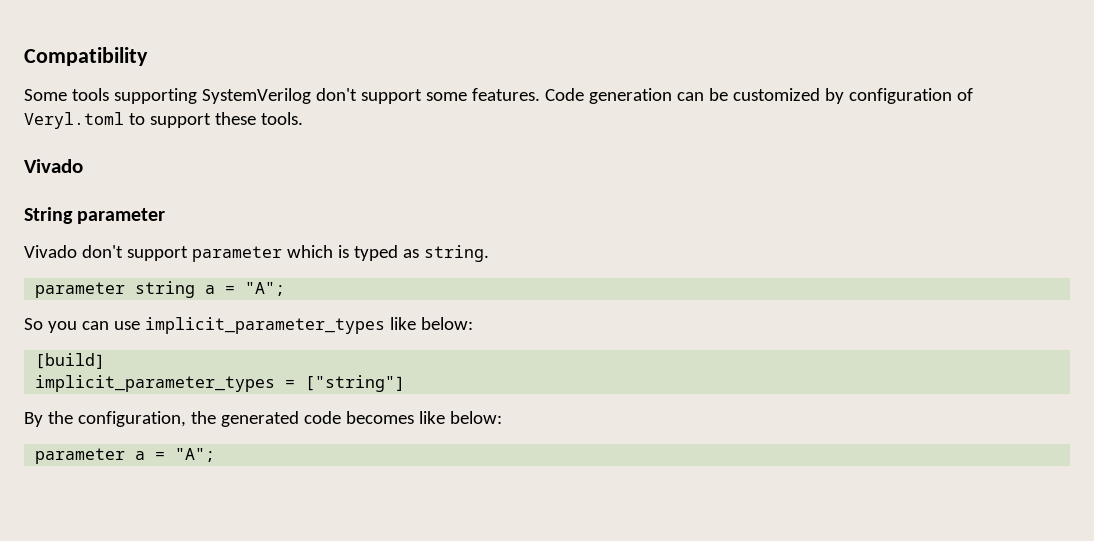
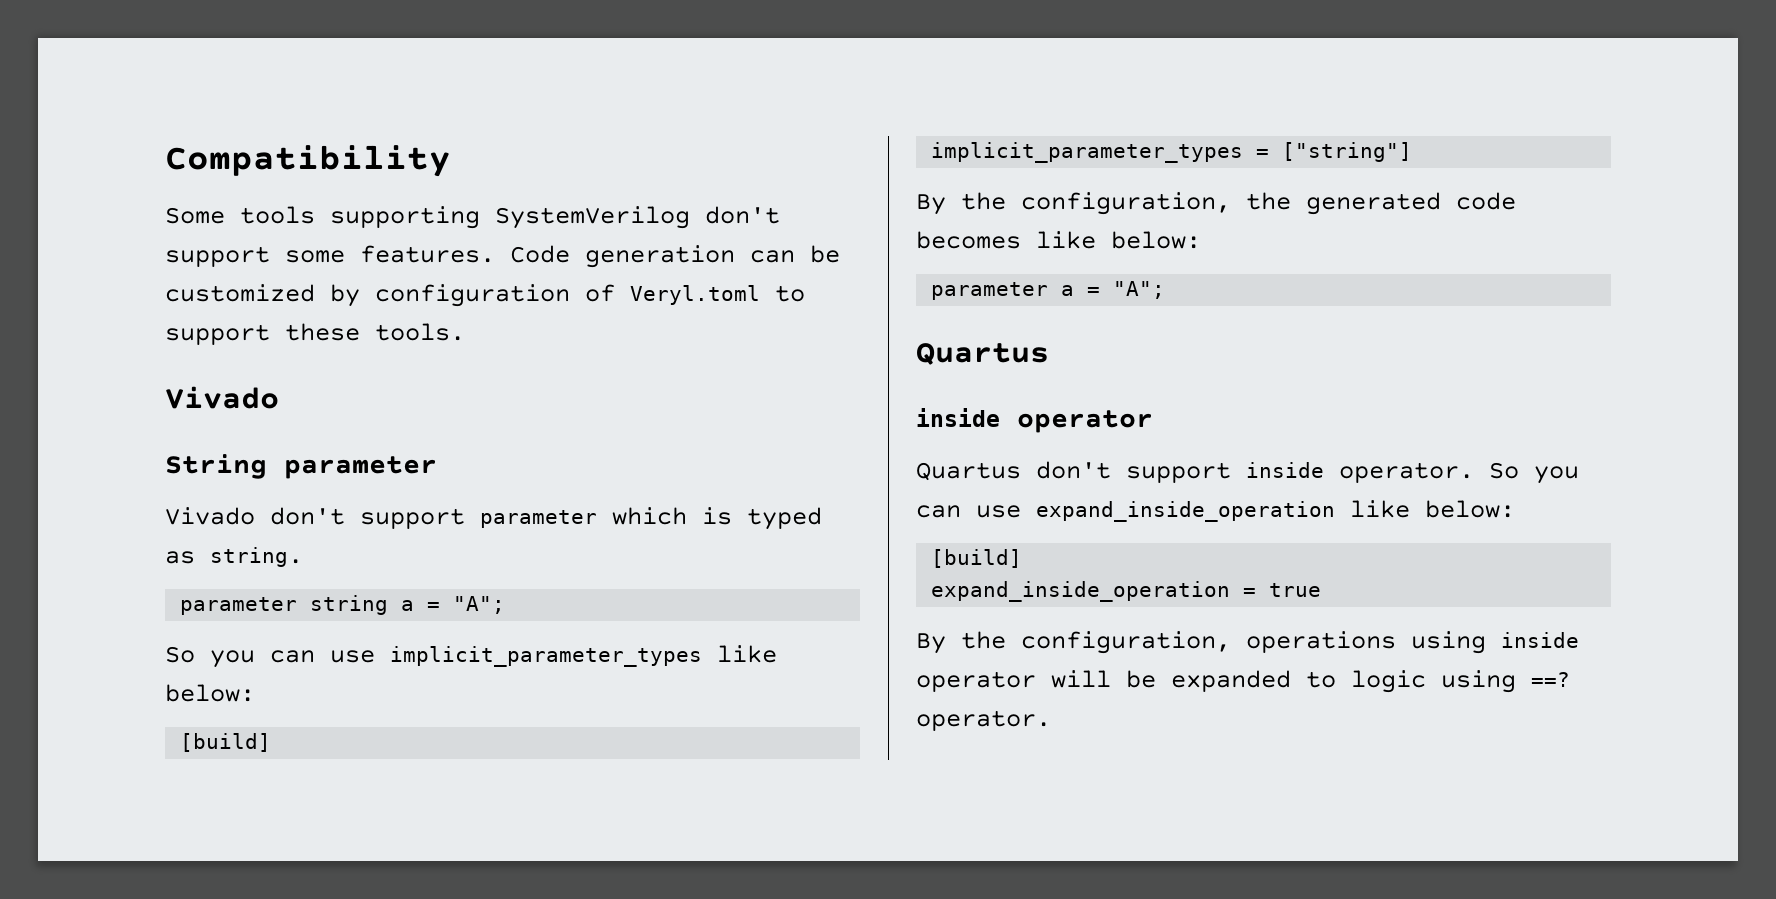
  parameter a = "A";
+ Quartus
+ inside operator
+ Quartus don't support inside operator. So you can use expand_inside_operation like below:
+ [build]
+ expand_inside_operation = true
+ By the configuration, operations using inside operator will be expanded to logic using ==? operator.

